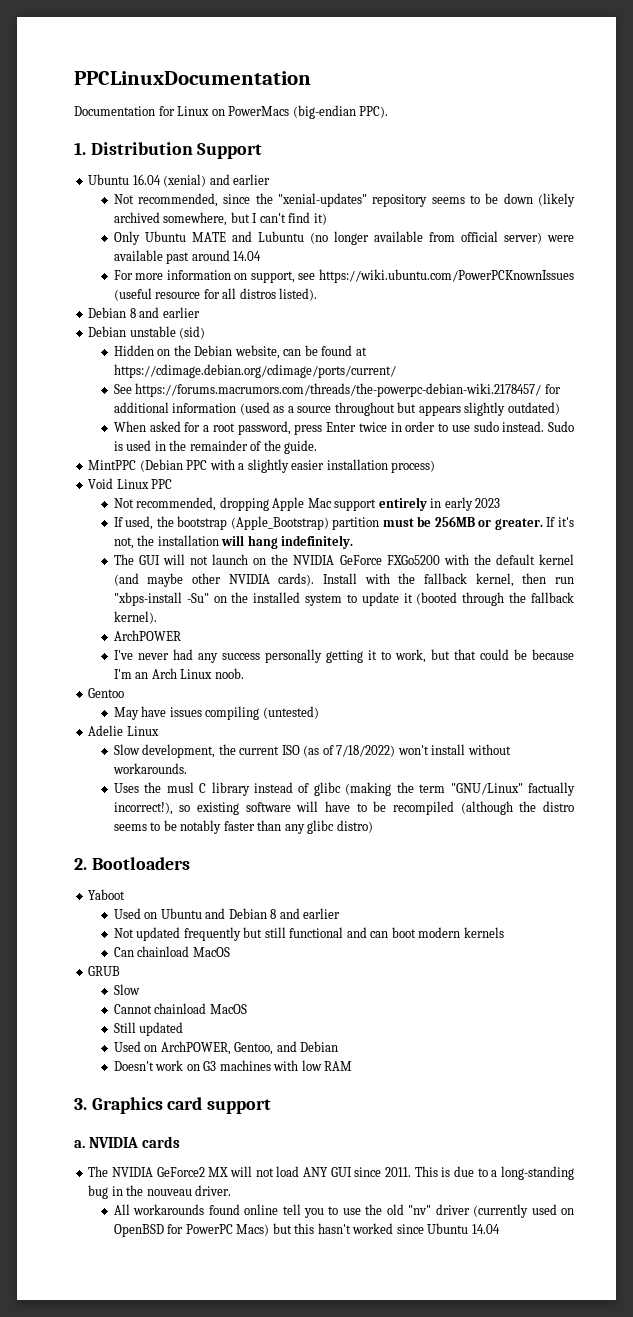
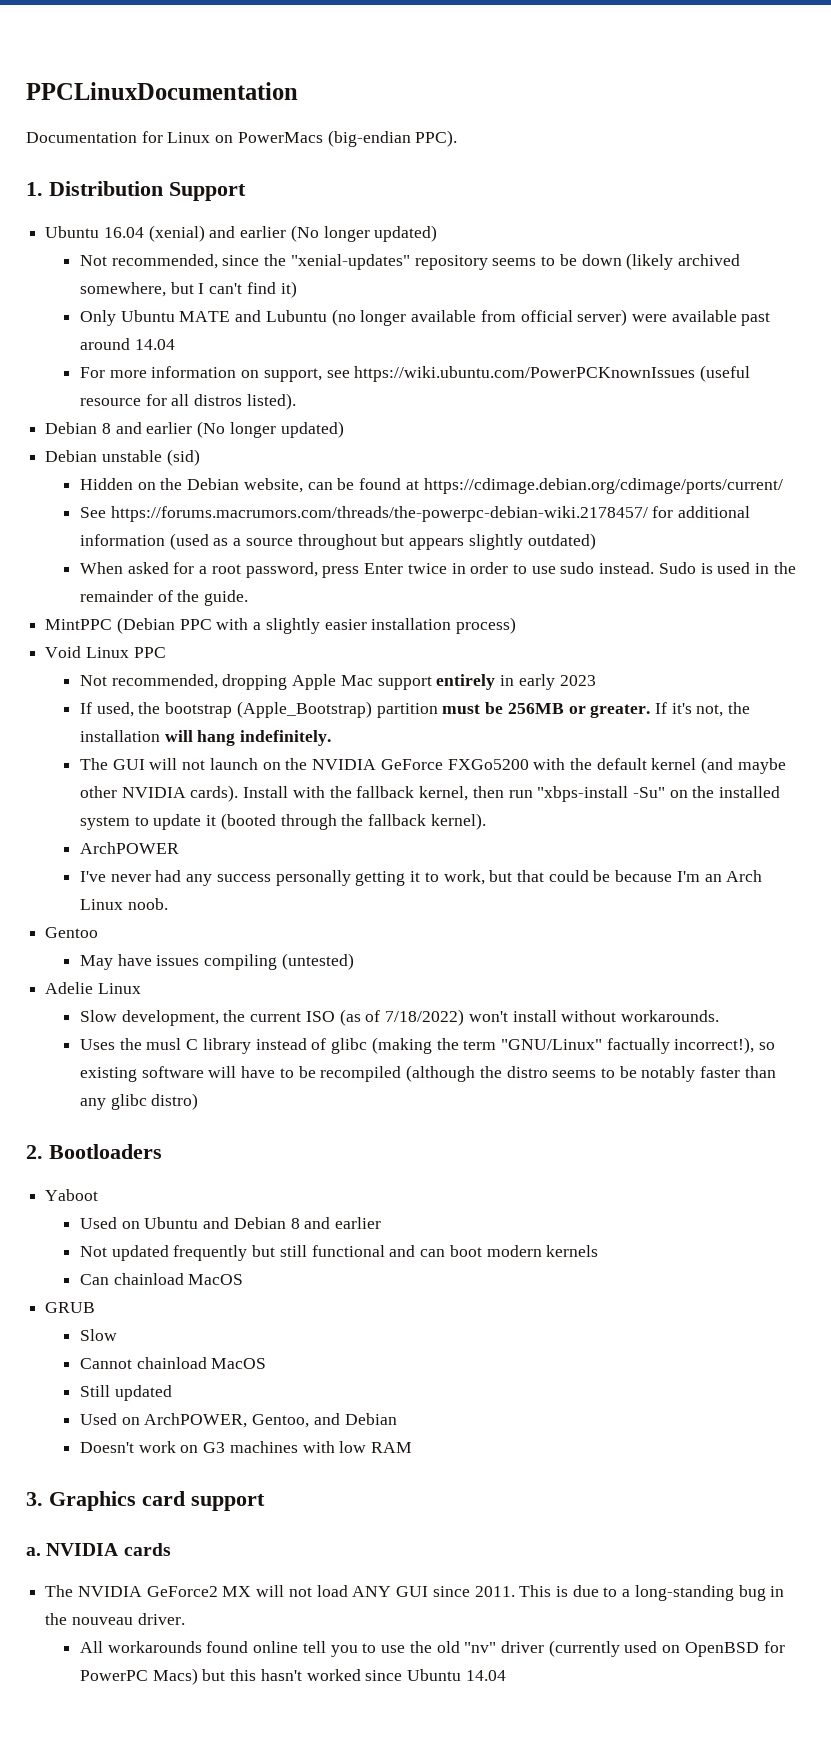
- Ubuntu 16.04 (xenial) and earlier
+ Ubuntu 16.04 (xenial) and earlier (No longer updated)
  For more information on support, see https://wiki.ubuntu.com/PowerPCKnownIssues (useful resource for all distros listed).
- Debian 8 and earlier
+ Debian 8 and earlier (No longer updated)

